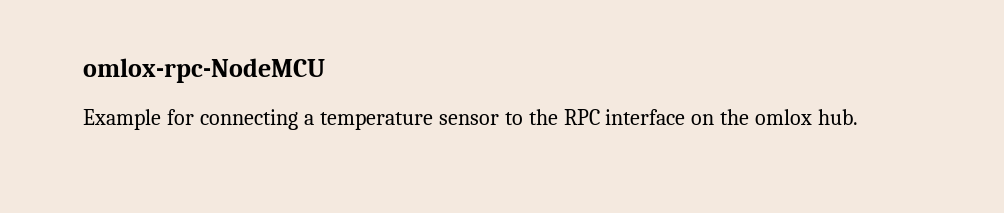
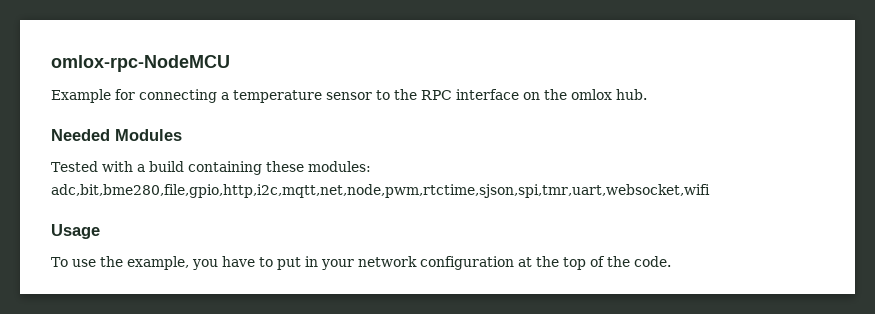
+ Needed Modules
+ Tested with a build containing these modules: adc,bit,bme280,file,gpio,http,i2c,mqtt,net,node,pwm,rtctime,sjson,spi,tmr,uart,websocket,wifi
+ Usage
+ To use the example, you have to put in your network configuration at the top of the code.

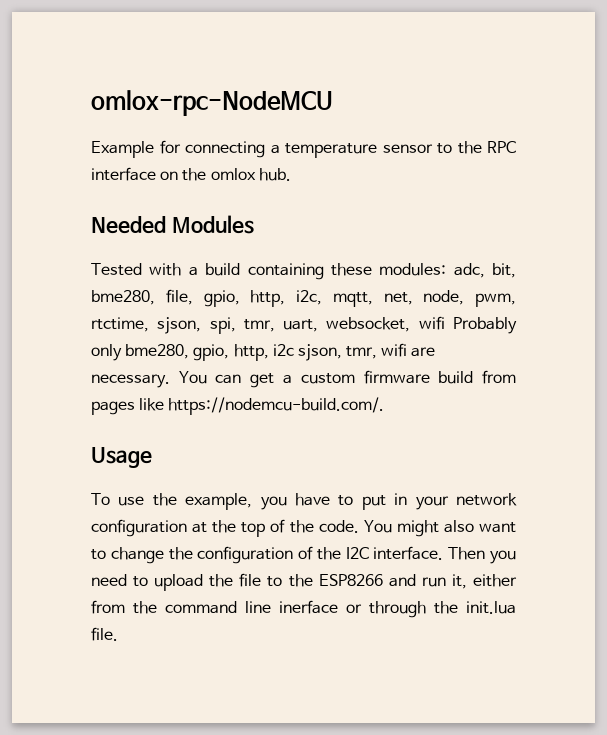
- Tested with a build containing these modules: adc,bit,bme280,file,gpio,http,i2c,mqtt,net,node,pwm,rtctime,sjson,spi,tmr,uart,websocket,wifi
+ Tested with a build containing these modules: adc, bit, bme280, file, gpio, http, i2c, mqtt, net, node, pwm, rtctime, sjson, spi, tmr, uart, websocket, wifi Probably only bme280, gpio, http, i2c sjson, tmr, wifi are necessary. You can get a custom firmware build from pages like https://nodemcu-build.com/.
+ You might also want to change the configuration of the I2C interface. Then you need to upload the file to the ESP8266 and run it, either from the command line inerface or through the init.lua file.

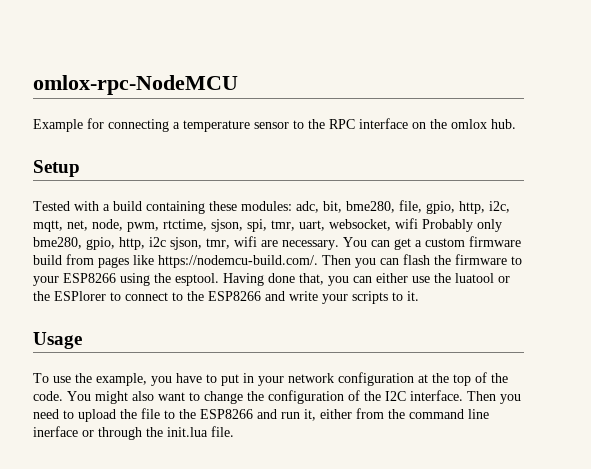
- Needed Modules
+ Setup
- You can get a custom firmware build from pages like https://nodemcu-build.com/.
+ You can get a custom firmware build from pages like https://nodemcu-build.com/. Then you can flash the firmware to your ESP8266 using the esptool. Having done that, you can either use the luatool or the ESPlorer to connect to the ESP8266 and write your scripts to it.

